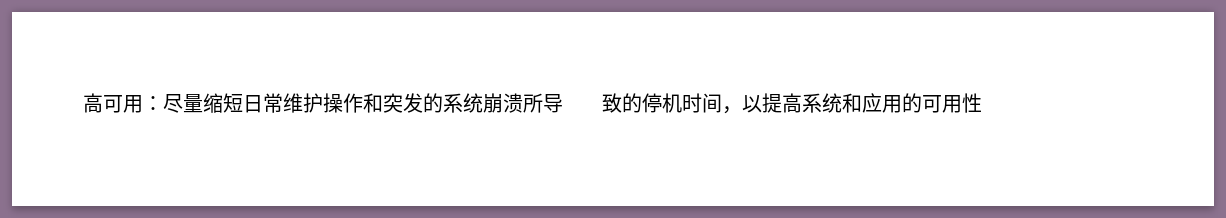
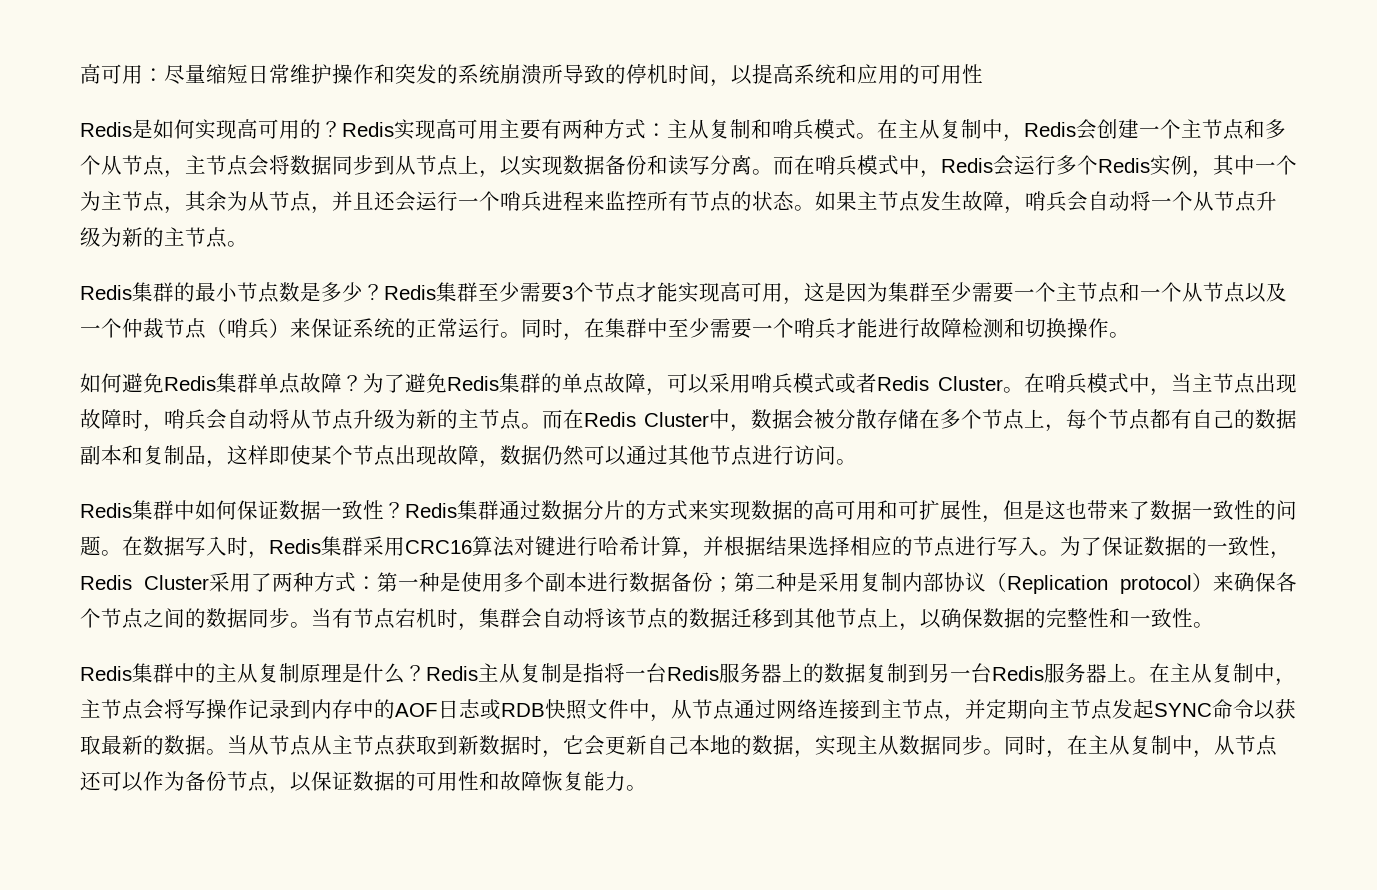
+ Redis是如何实现高可用的？Redis实现高可用主要有两种方式：主从复制和哨兵模式。在主从复制中，Redis会创建一个主节点和多个从节点，主节点会将数据同步到从节点上，以实现数据备份和读写分离。而在哨兵模式中，Redis会运行多个Redis实例，其中一个为主节点，其余为从节点，并且还会运行一个哨兵进程来监控所有节点的状态。如果主节点发生故障，哨兵会自动将一个从节点升级为新的主节点。
+ Redis集群的最小节点数是多少？Redis集群至少需要3个节点才能实现高可用，这是因为集群至少需要一个主节点和一个从节点以及一个仲裁节点（哨兵）来保证系统的正常运行。同时，在集群中至少需要一个哨兵才能进行故障检测和切换操作。
+ 如何避免Redis集群单点故障？为了避免Redis集群的单点故障，可以采用哨兵模式或者Redis Cluster。在哨兵模式中，当主节点出现故障时，哨兵会自动将从节点升级为新的主节点。而在Redis Cluster中，数据会被分散存储在多个节点上，每个节点都有自己的数据副本和复制品，这样即使某个节点出现故障，数据仍然可以通过其他节点进行访问。
+ Redis集群中如何保证数据一致性？Redis集群通过数据分片的方式来实现数据的高可用和可扩展性，但是这也带来了数据一致性的问题。在数据写入时，Redis集群采用CRC16算法对键进行哈希计算，并根据结果选择相应的节点进行写入。为了保证数据的一致性，Redis Cluster采用了两种方式：第一种是使用多个副本进行数据备份；第二种是采用复制内部协议（Replication protocol）来确保各个节点之间的数据同步。当有节点宕机时，集群会自动将该节点的数据迁移到其他节点上，以确保数据的完整性和一致性。
+ Redis集群中的主从复制原理是什么？Redis主从复制是指将一台Redis服务器上的数据复制到另一台Redis服务器上。在主从复制中，主节点会将写操作记录到内存中的AOF日志或RDB快照文件中，从节点通过网络连接到主节点，并定期向主节点发起SYNC命令以获取最新的数据。当从节点从主节点获取到新数据时，它会更新自己本地的数据，实现主从数据同步。同时，在主从复制中，从节点还可以作为备份节点，以保证数据的可用性和故障恢复能力。

